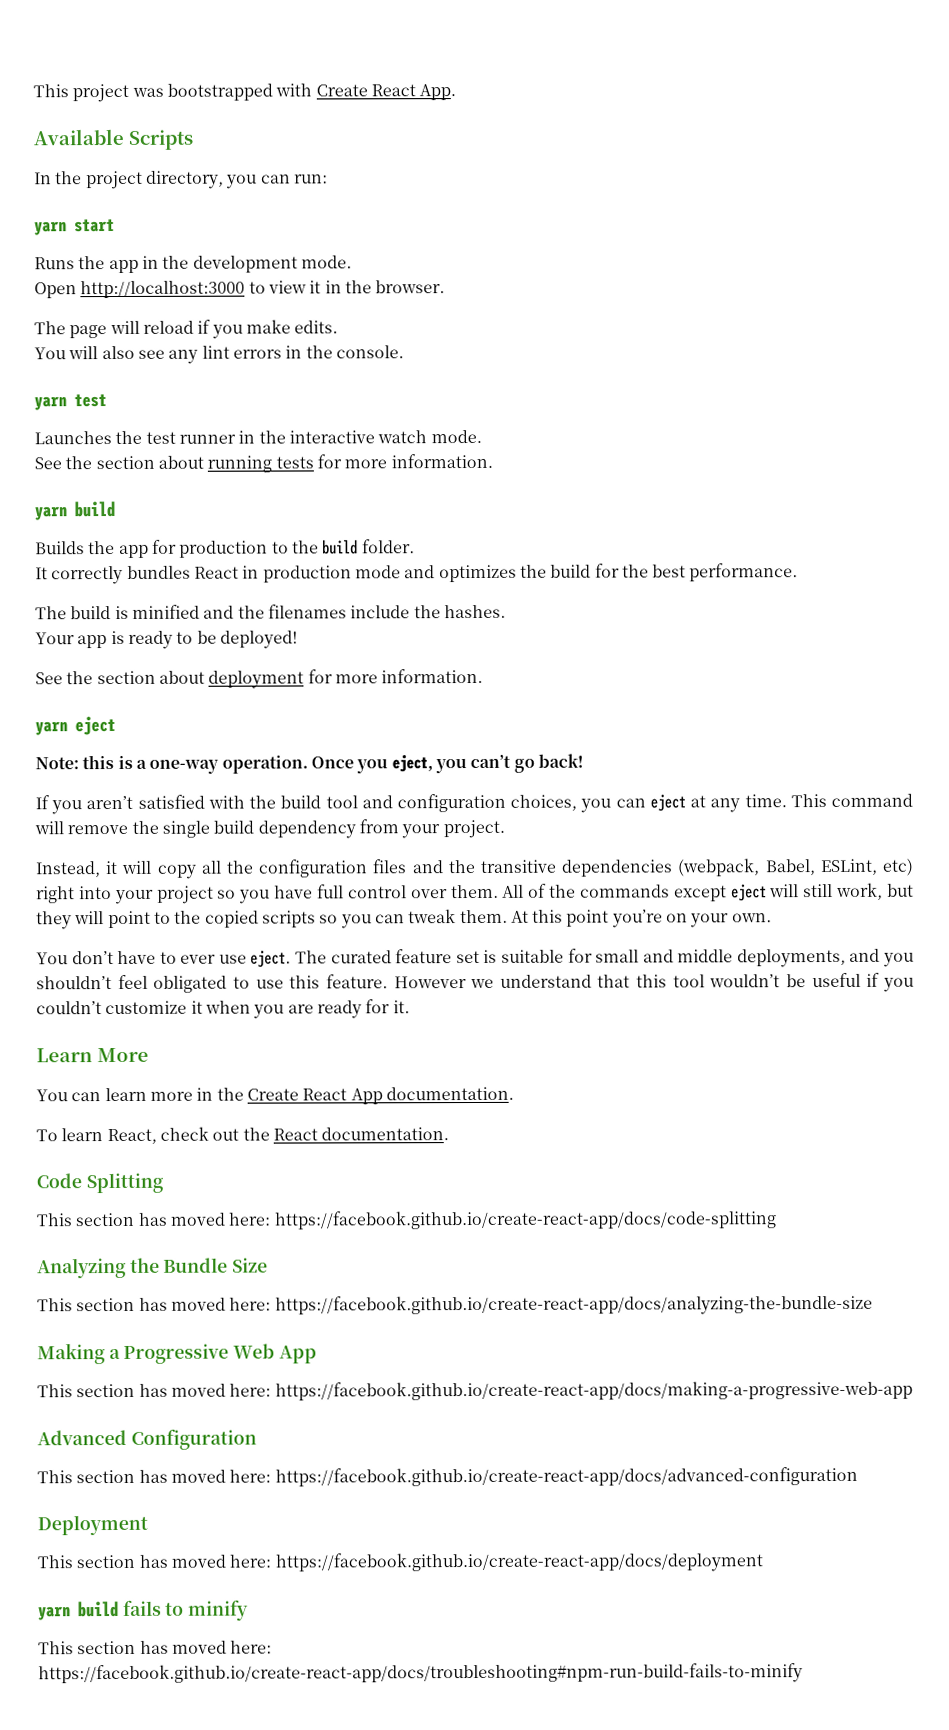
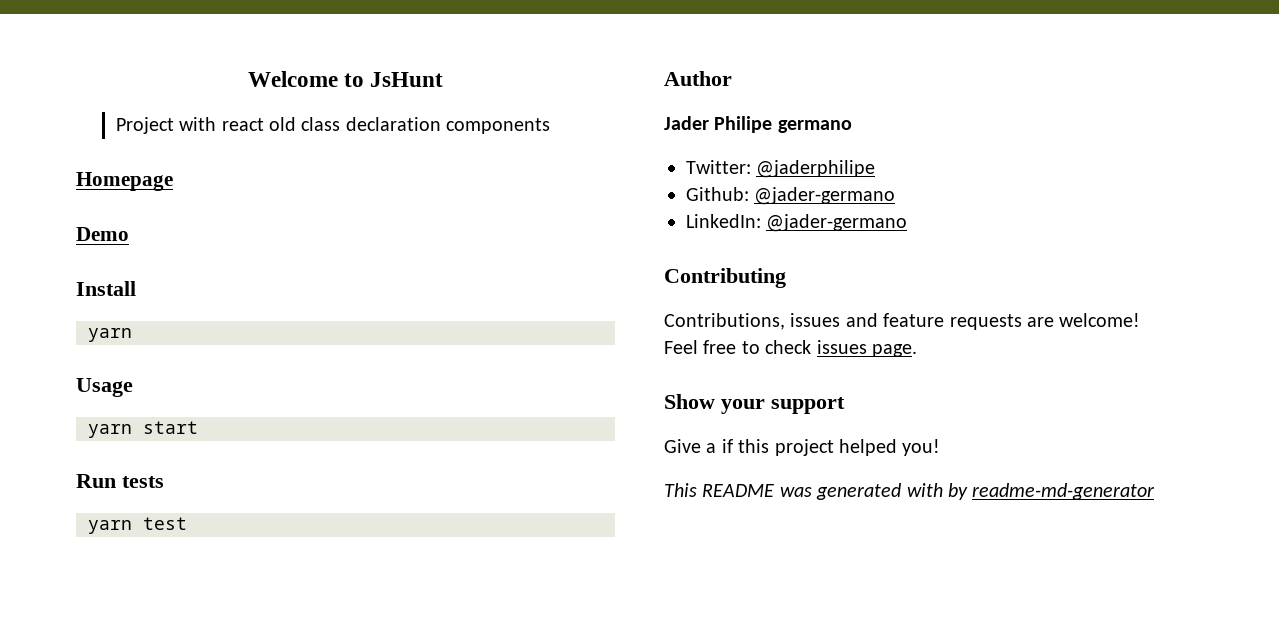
- This project was bootstrapped with Create React App.
- Available Scripts
- In the project directory, you can run:
+ Welcome to JsHunt
+ Project with react old class declaration components
+ Homepage
+ Demo
+ Install
+ yarn
+ Usage
  yarn start
- Runs the app in the development mode.
- Open http://localhost:3000 to view it in the browser.
- The page will reload if you make edits.
- You will also see any lint errors in the console.
+ Run tests
  yarn test
- Launches the test runner in the interactive watch mode.
- See the section about running tests for more information.
- yarn build
- Builds the app for production to the build folder.
- It correctly bundles React in production mode and optimizes the build for the best performance.
- The build is minified and the filenames include the hashes.
- Your app is ready to be deployed!
- See the section about deployment for more information.
- yarn eject
- Note: this is a one-way operation. Once you eject, you can’t go back!
- If you aren’t satisfied with the build tool and configuration choices, you can eject at any time. This command will remove the single build dependency from your project.
- Instead, it will copy all the configuration files and the transitive dependencies (webpack, Babel, ESLint, etc) right into your project so you have full control over them. All of the commands except eject will still work, but they will point to the copied scripts so you can tweak them. At this point you’re on your own.
- You don’t have to ever use eject. The curated feature set is suitable for small and middle deployments, and you shouldn’t feel obligated to use this feature. However we understand that this tool wouldn’t be useful if you couldn’t customize it when you are ready for it.
- Learn More
- You can learn more in the Create React App documentation.
- To learn React, check out the React documentation.
- Code Splitting
- This section has moved here: https://facebook.github.io/create-react-app/docs/code-splitting
- Analyzing the Bundle Size
- This section has moved here: https://facebook.github.io/create-react-app/docs/analyzing-the-bundle-size
- Making a Progressive Web App
- This section has moved here: https://facebook.github.io/create-react-app/docs/making-a-progressive-web-app
- Advanced Configuration
- This section has moved here: https://facebook.github.io/create-react-app/docs/advanced-configuration
- Deployment
- This section has moved here: https://facebook.github.io/create-react-app/docs/deployment
- yarn build fails to minify
- This section has moved here: https://facebook.github.io/create-react-app/docs/troubleshooting#npm-run-build-fails-to-minify
+ Author
+ Jader Philipe germano
+ Twitter: @jaderphilipe
+ Github: @jader-germano
+ LinkedIn: @jader-germano
+ Contributing
+ Contributions, issues and feature requests are welcome!
+ Feel free to check issues page.
+ Show your support
+ Give a if this project helped you!
+ This README was generated with by readme-md-generator

